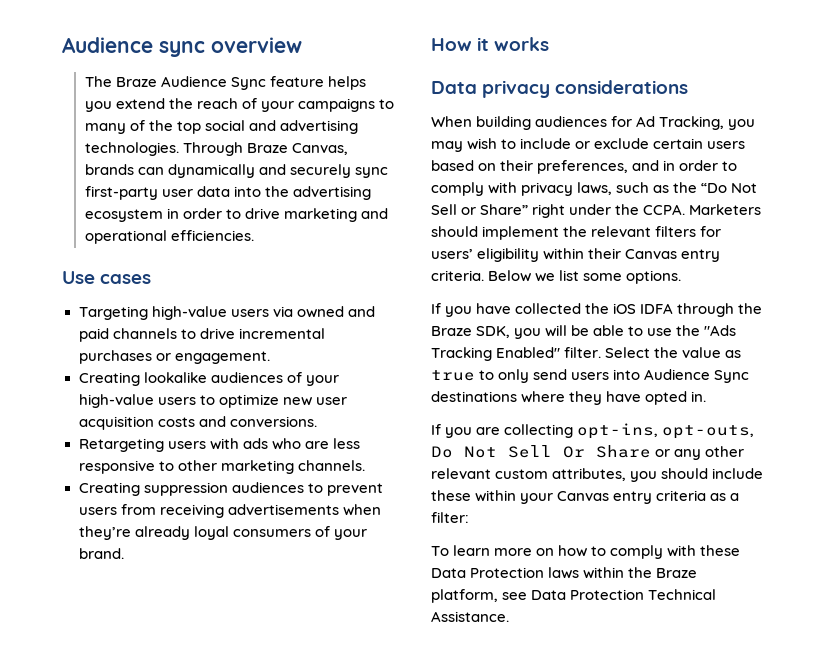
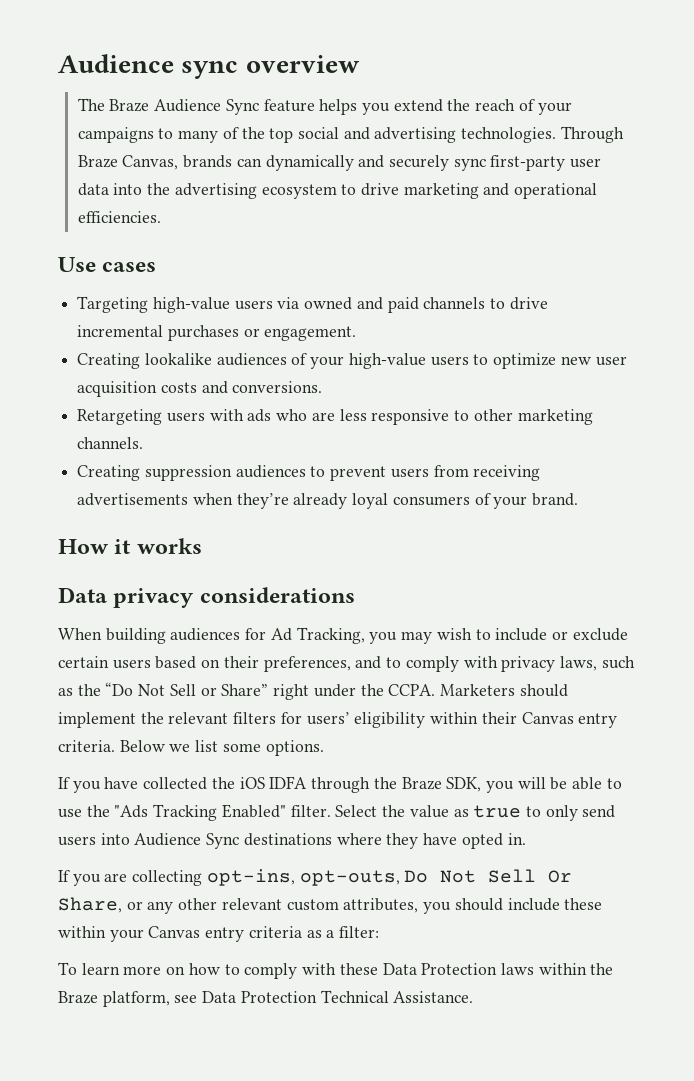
- Through Braze Canvas, brands can dynamically and securely sync first-party user data into the advertising ecosystem in order to drive marketing and operational efficiencies.
+ Through Braze Canvas, brands can dynamically and securely sync first-party user data into the advertising ecosystem to drive marketing and operational efficiencies.
- When building audiences for Ad Tracking, you may wish to include or exclude certain users based on their preferences, and in order to comply with privacy laws, such as the “Do Not Sell or Share” right under the CCPA.
+ When building audiences for Ad Tracking, you may wish to include or exclude certain users based on their preferences, and to comply with privacy laws, such as the “Do Not Sell or Share” right under the CCPA.
- If you are collecting opt-ins, opt-outs, Do Not Sell Or Share or any other relevant custom attributes, you should include these within your Canvas entry criteria as a filter:
+ If you are collecting opt-ins, opt-outs, Do Not Sell Or Share, or any other relevant custom attributes, you should include these within your Canvas entry criteria as a filter:

